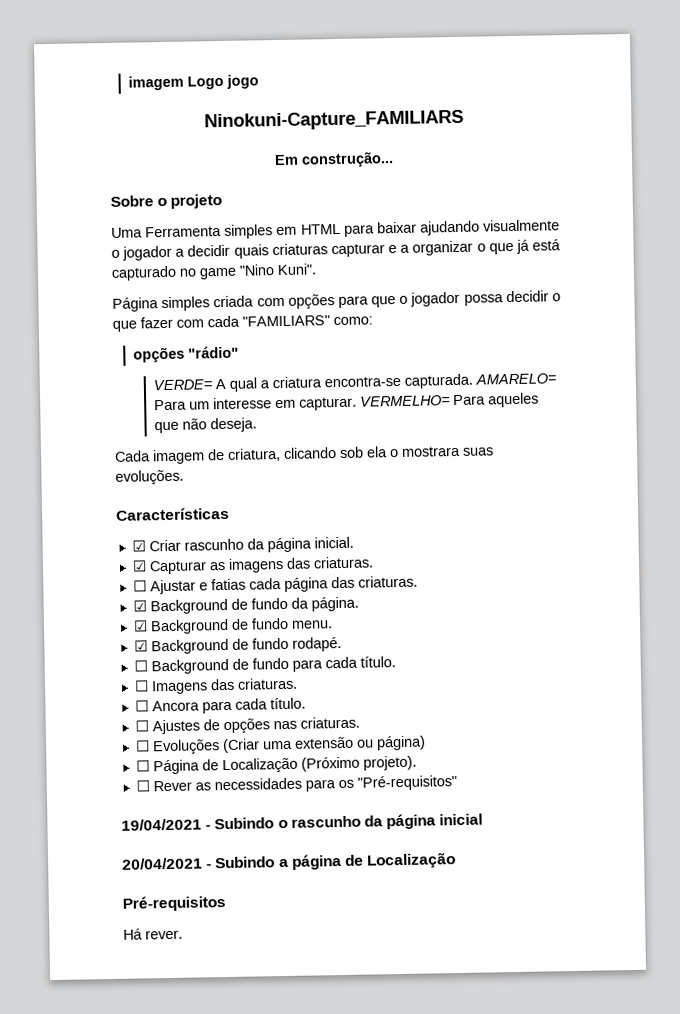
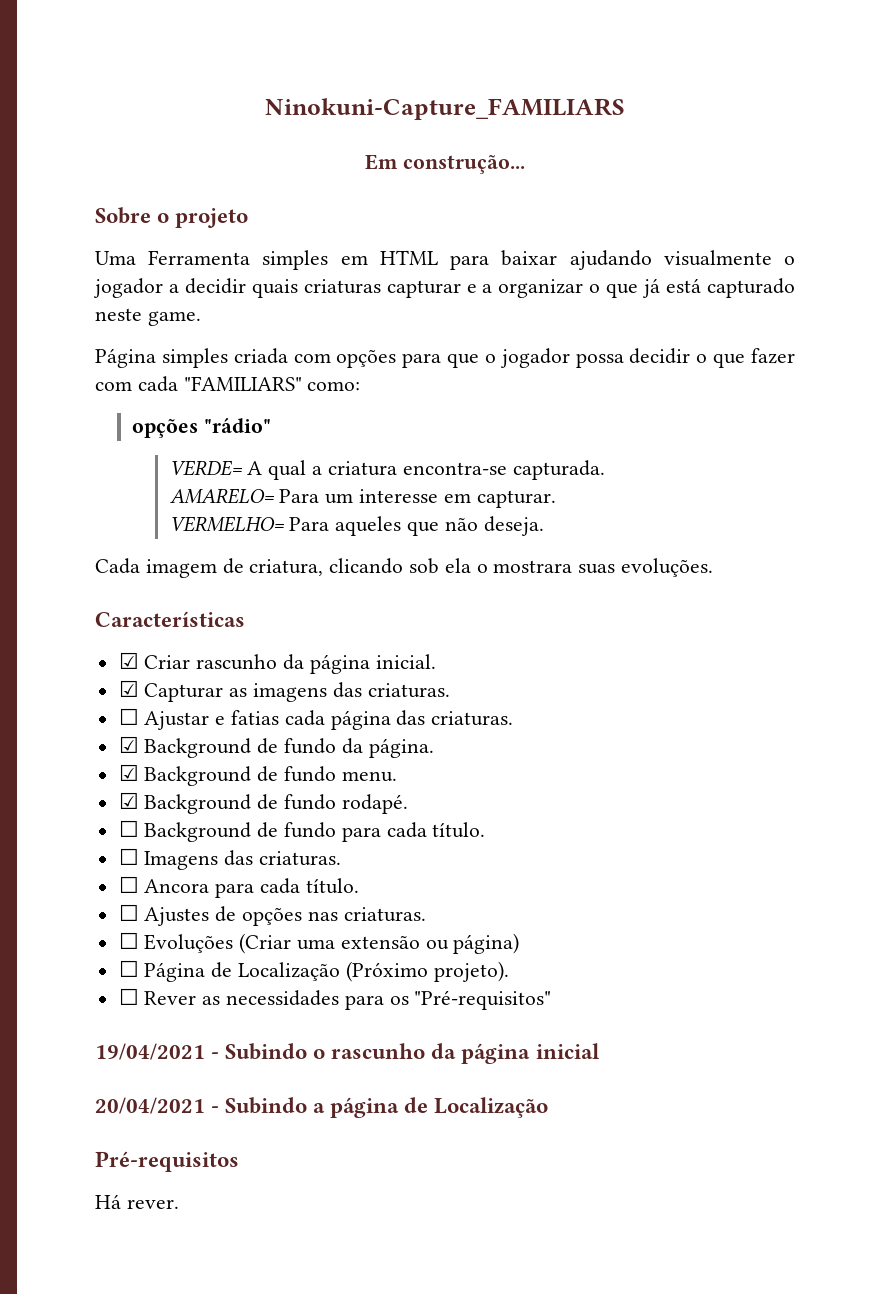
- imagem Logo jogo
- Uma Ferramenta simples em HTML para baixar ajudando visualmente o jogador a decidir quais criaturas capturar e a organizar o que já está capturado no game "Nino Kuni".
+ Uma Ferramenta simples em HTML para baixar ajudando visualmente o jogador a decidir quais criaturas capturar e a organizar o que já está capturado neste game.
- VERDE= A qual a criatura encontra-se capturada. AMARELO= Para um interesse em capturar. VERMELHO= Para aqueles que não deseja.
+ VERDE= A qual a criatura encontra-se capturada.
+ AMARELO= Para um interesse em capturar.
+ VERMELHO= Para aqueles que não deseja.

